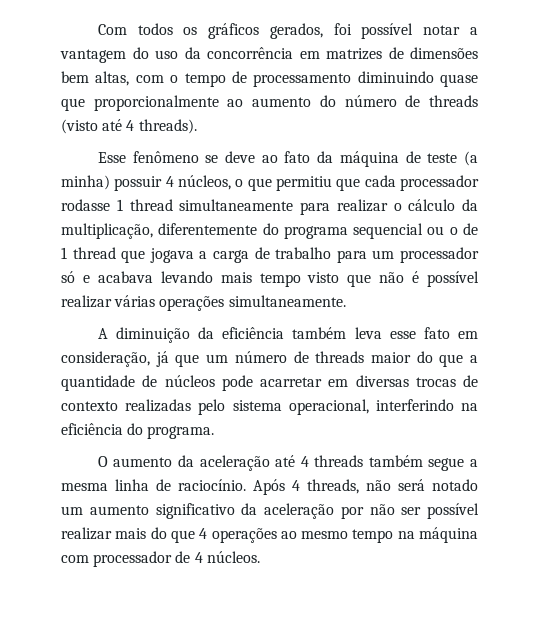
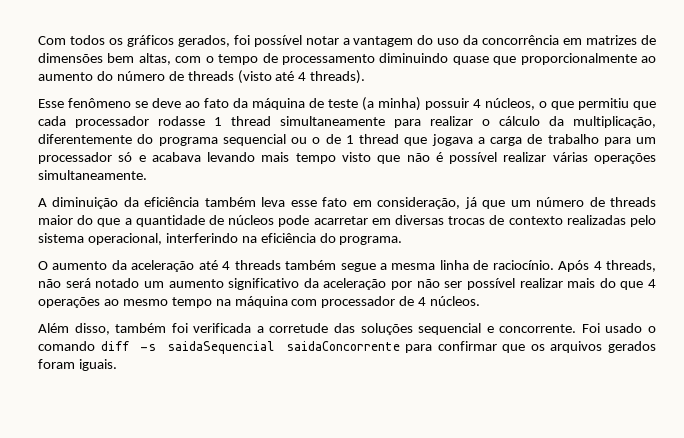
+ Além disso, também foi verificada a corretude das soluções sequencial e concorrente. Foi usado o comando diff -s saidaSequencial saidaConcorrente para confirmar que os arquivos gerados foram iguais.

